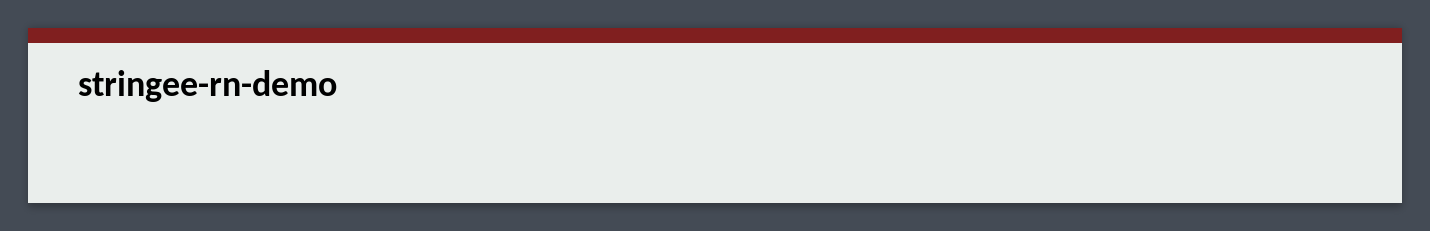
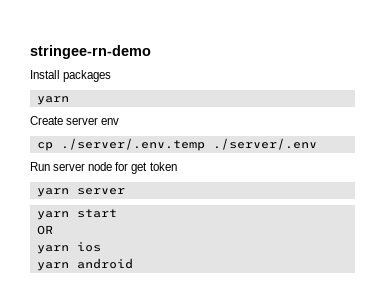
+ Install packages
+ yarn
+ Create server env
+ cp ./server/.env.temp ./server/.env
+ Run server node for get token
+ yarn server
+ yarn start
+ OR
+ yarn ios
+ yarn android

